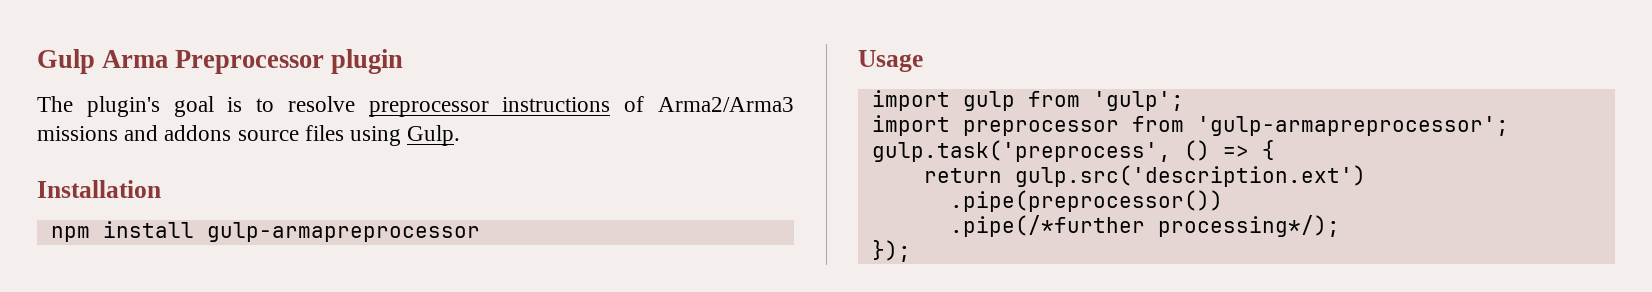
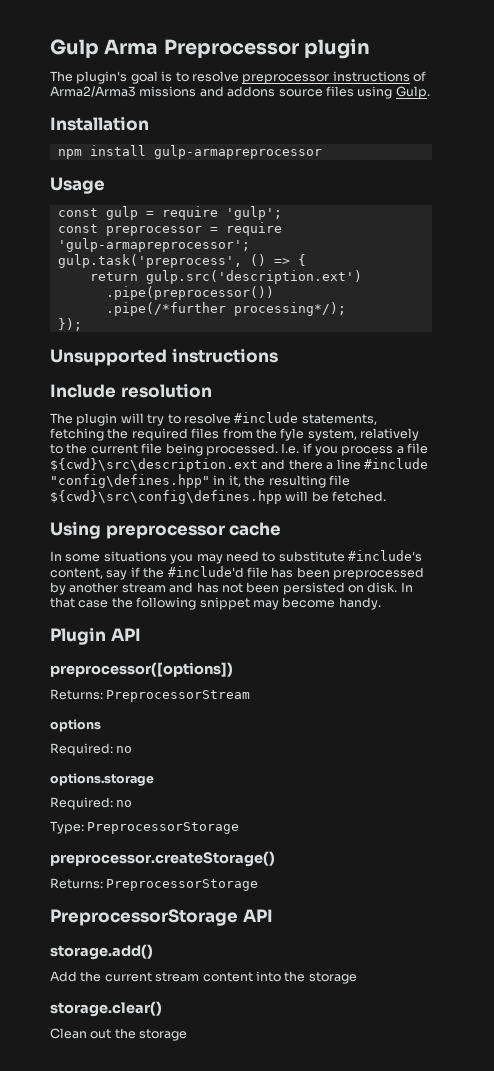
- import gulp from 'gulp';
- import preprocessor from 'gulp-armapreprocessor';
+ const gulp = require 'gulp';
+ const preprocessor = require 'gulp-armapreprocessor';
+ Unsupported instructions
+ Include resolution
+ The plugin will try to resolve #include statements, fetching the required files from the fyle system, relatively to the current file being processed. I.e. if you process a file ${cwd}\src\description.ext and there a line #include "config\defines.hpp" in it, the resulting file ${cwd}\src\config\defines.hpp will be fetched.
+ Using preprocessor cache
+ In some situations you may need to substitute #include's content, say if the #include'd file has been preprocessed by another stream and has not been persisted on disk. In that case the following snippet may become handy.
+ Plugin API
+ preprocessor([options])
+ Returns: PreprocessorStream
+ options
+ Required: no
+ options.storage
+ Required: no
+ Type: PreprocessorStorage
+ preprocessor.createStorage()
+ Returns: PreprocessorStorage
+ PreprocessorStorage API
+ storage.add()
+ Add the current stream content into the storage
+ storage.clear()
+ Clean out the storage

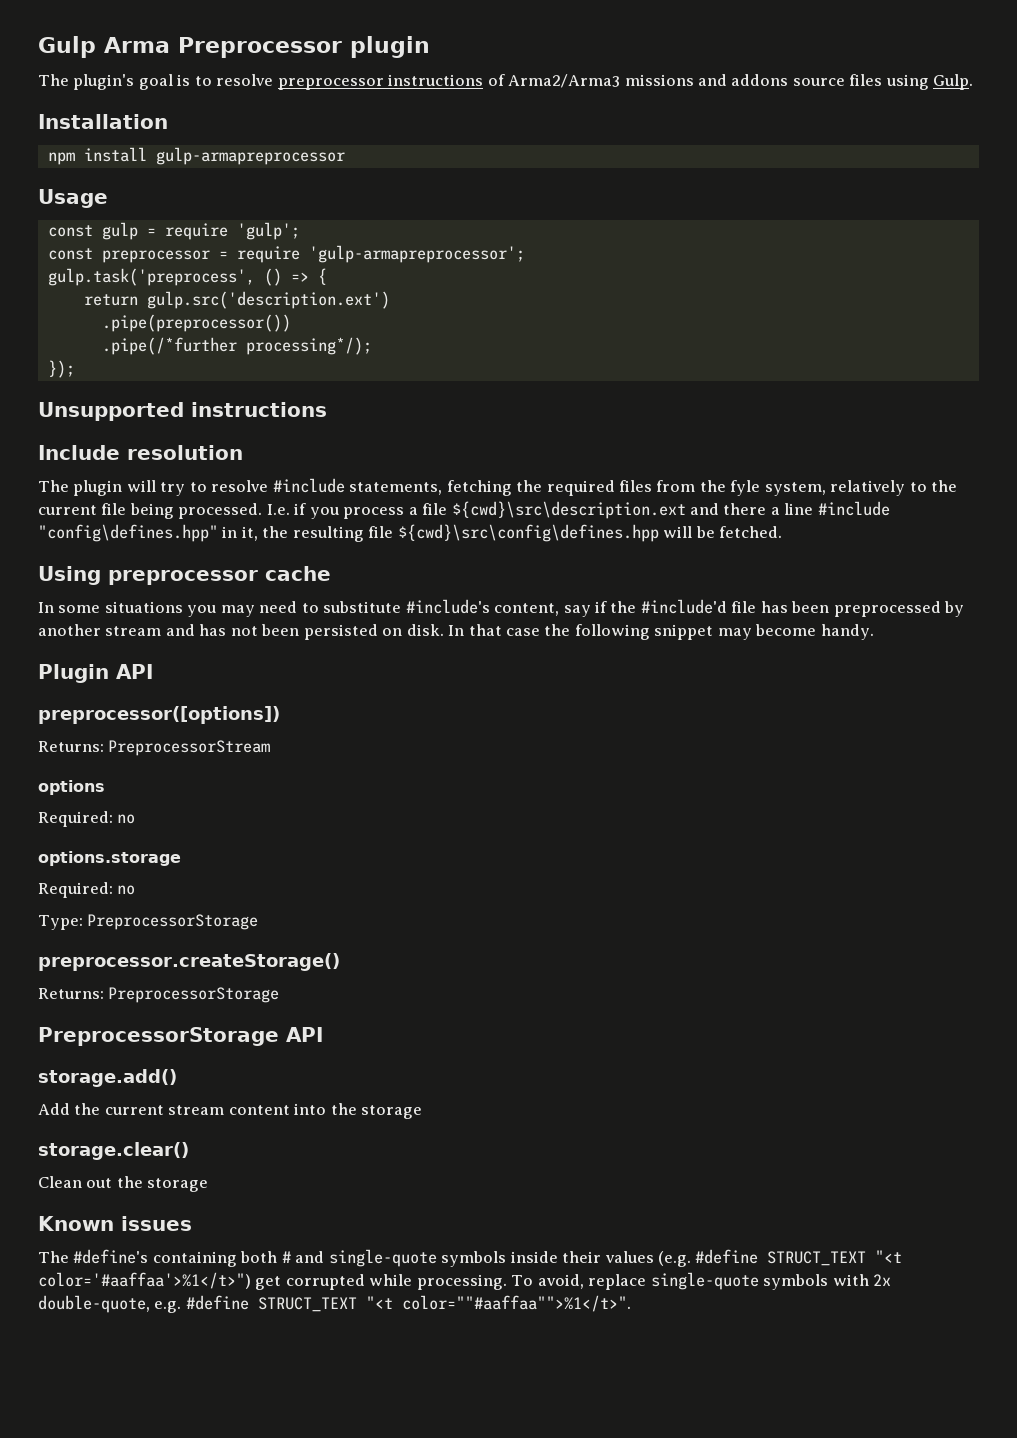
+ Known issues
+ The #define's containing both # and single-quote symbols inside their values (e.g. #define STRUCT_TEXT "<t color='#aaffaa'>%1</t>") get corrupted while processing. To avoid, replace single-quote symbols with 2x double-quote, e.g. #define STRUCT_TEXT "<t color=""#aaffaa"">%1</t>".

